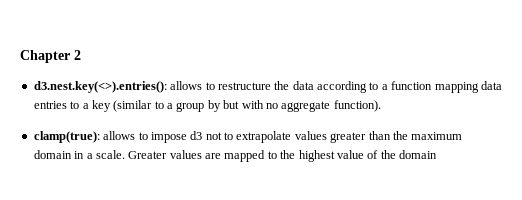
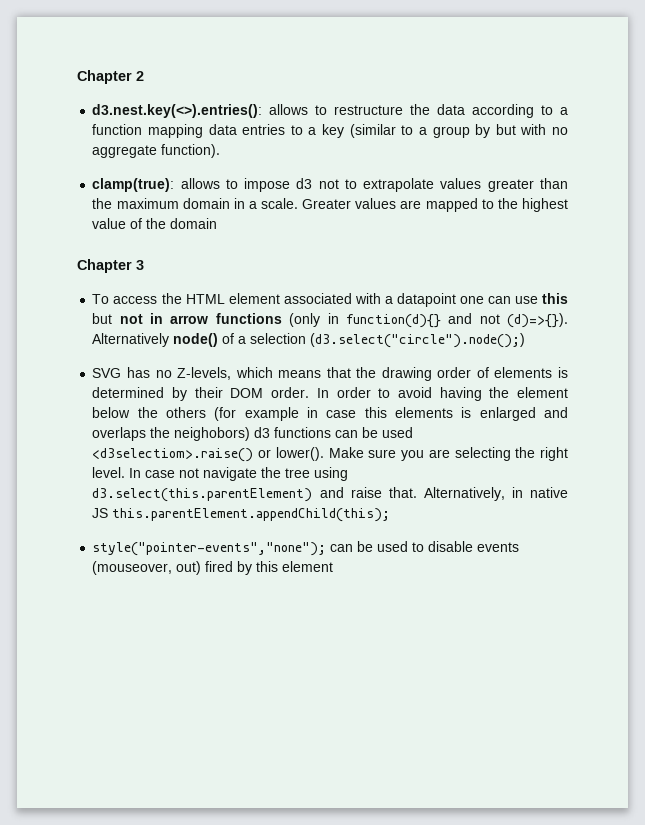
+ Chapter 3
+ To access the HTML element associated with a datapoint one can use this but not in arrow functions (only in function(d){} and not (d)=>{}). Alternatively node() of a selection (d3.select("circle").node();)
+ SVG has no Z-levels, which means that the drawing order of elements is determined by their DOM order. In order to avoid having the element below the others (for example in case this elements is enlarged and overlaps the neighobors) d3 functions can be used <d3selectiom>.raise() or lower(). Make sure you are selecting the right level. In case not navigate the tree using d3.select(this.parentElement) and raise that. Alternatively, in native JS this.parentElement.appendChild(this);
+ style("pointer-events","none"); can be used to disable events (mouseover, out) fired by this element

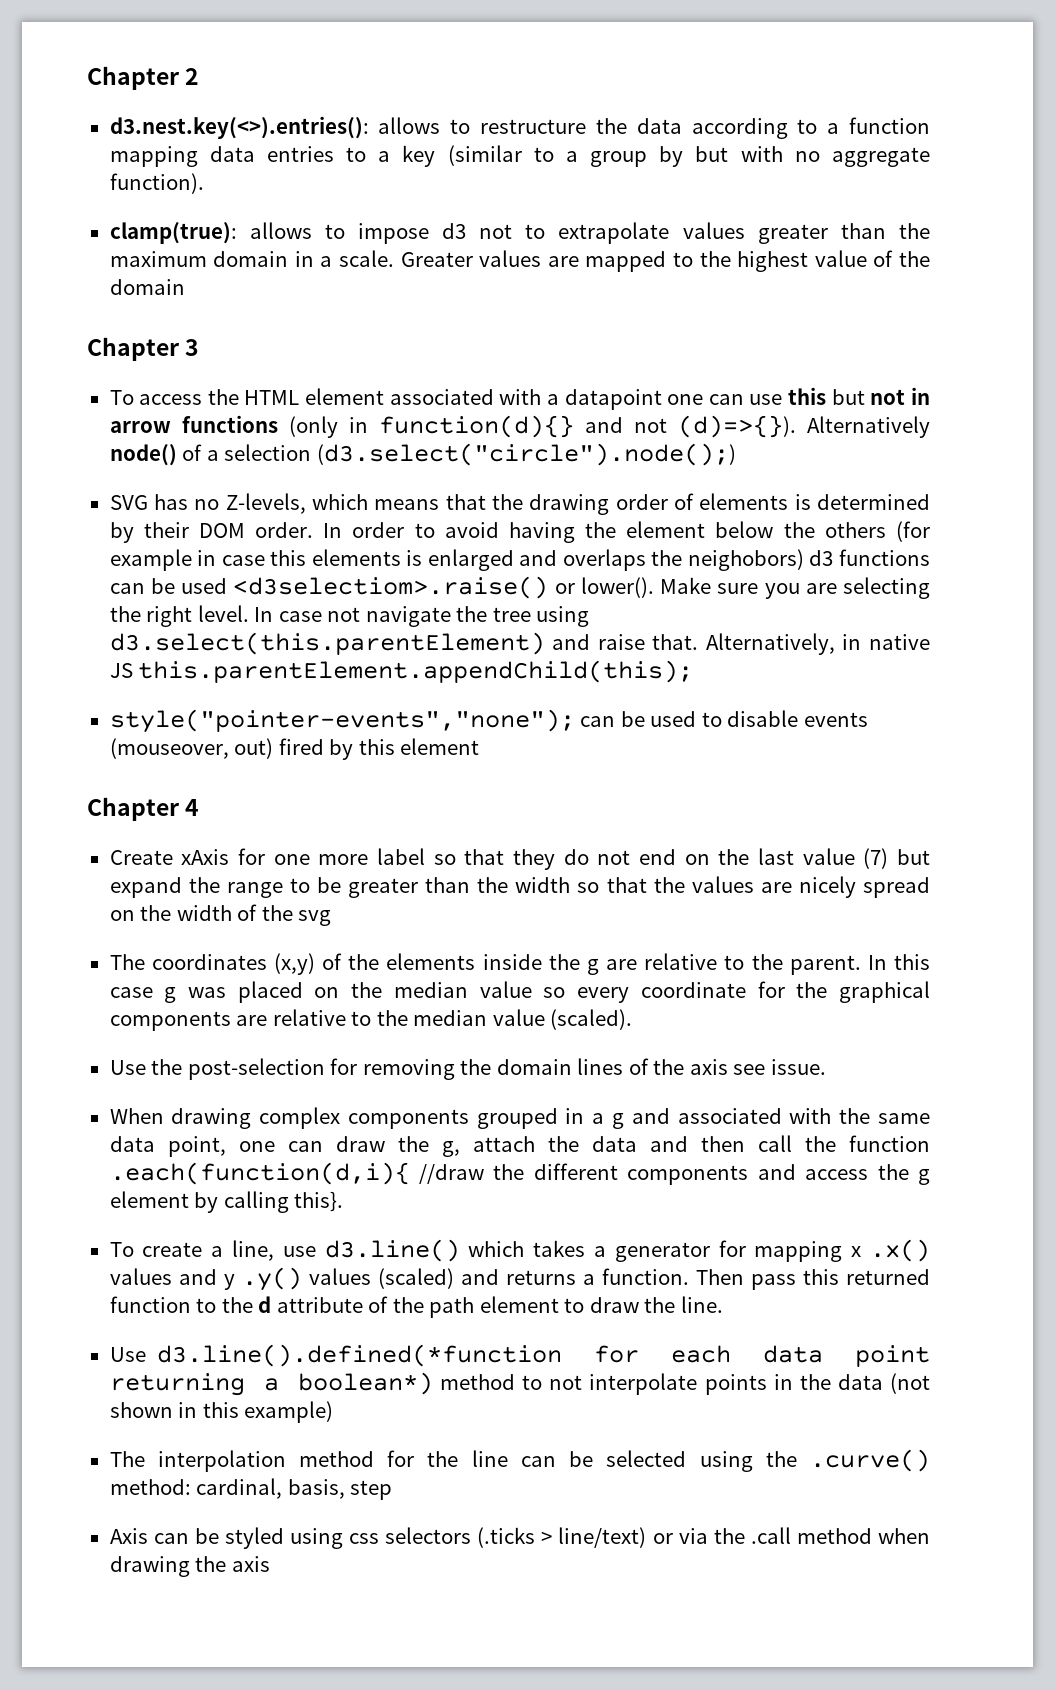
+ Chapter 4
+ Create xAxis for one more label so that they do not end on the last value (7) but expand the range to be greater than the width so that the values are nicely spread on the width of the svg
+ The coordinates (x,y) of the elements inside the g are relative to the parent. In this case g was placed on the median value so every coordinate for the graphical components are relative to the median value (scaled).
+ Use the post-selection for removing the domain lines of the axis see issue.
+ When drawing complex components grouped in a g and associated with the same data point, one can draw the g, attach the data and then call the function .each(function(d,i){ //draw the different components and access the g element by calling this}.
+ To create a line, use d3.line() which takes a generator for mapping x .x() values and y .y() values (scaled) and returns a function. Then pass this returned function to the d attribute of the path element to draw the line.
+ Use d3.line().defined(*function for each data point returning a boolean*) method to not interpolate points in the data (not shown in this example)
+ The interpolation method for the line can be selected using the .curve() method: cardinal, basis, step
+ Axis can be styled using css selectors (.ticks > line/text) or via the .call method when drawing the axis

